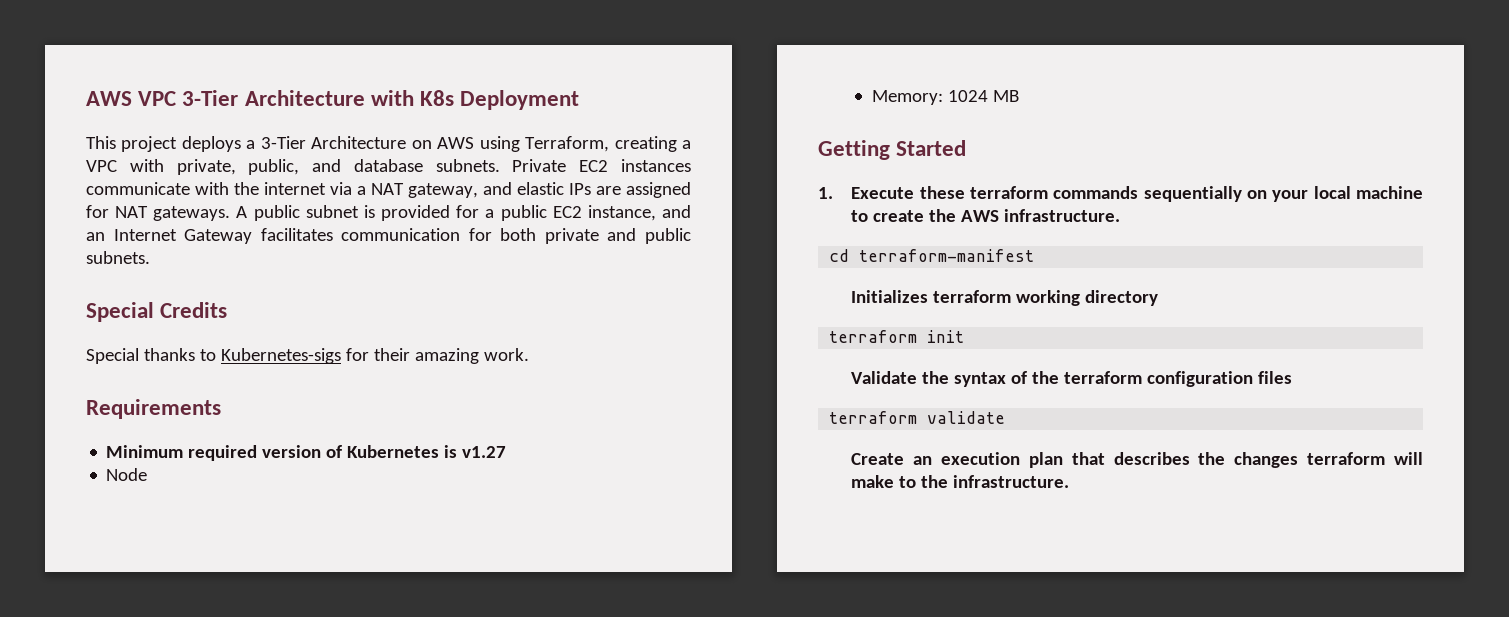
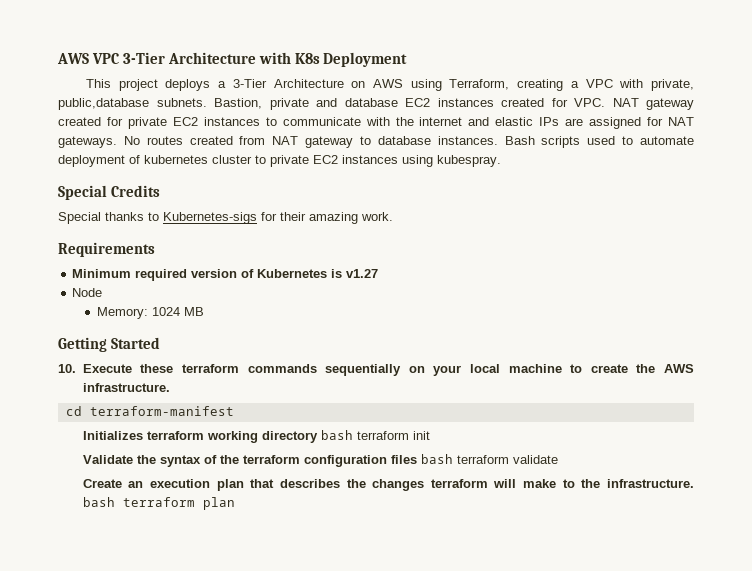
- This project deploys a 3-Tier Architecture on AWS using Terraform, creating a VPC with private, public, and database subnets. Private EC2 instances communicate with the internet via a NAT gateway, and elastic IPs are assigned for NAT gateways.
+ This project deploys a 3-Tier Architecture on AWS using Terraform, creating a VPC with private, public,database subnets. Bastion, private and database EC2 instances created for VPC. NAT gateway created for private EC2 instances to communicate with the internet and elastic IPs are assigned for NAT gateways.
- A public subnet is provided for a public EC2 instance, and an Internet Gateway facilitates communication for both private and public subnets.
+ No routes created from NAT gateway to database instances. Bash scripts used to automate deployment of kubernetes cluster to private EC2 instances using kubespray.
- 1. Execute these terraform commands sequentially on your local machine to create the AWS infrastructure.
+ 10. Execute these terraform commands sequentially on your local machine to create the AWS infrastructure.
- Initializes terraform working directory
- terraform init
+ Initializes terraform working directory bash terraform init
- Validate the syntax of the terraform configuration files
- terraform validate
+ Validate the syntax of the terraform configuration files bash terraform validate
- Create an execution plan that describes the changes terraform will make to the infrastructure.
+ Create an execution plan that describes the changes terraform will make to the infrastructure. bash terraform plan

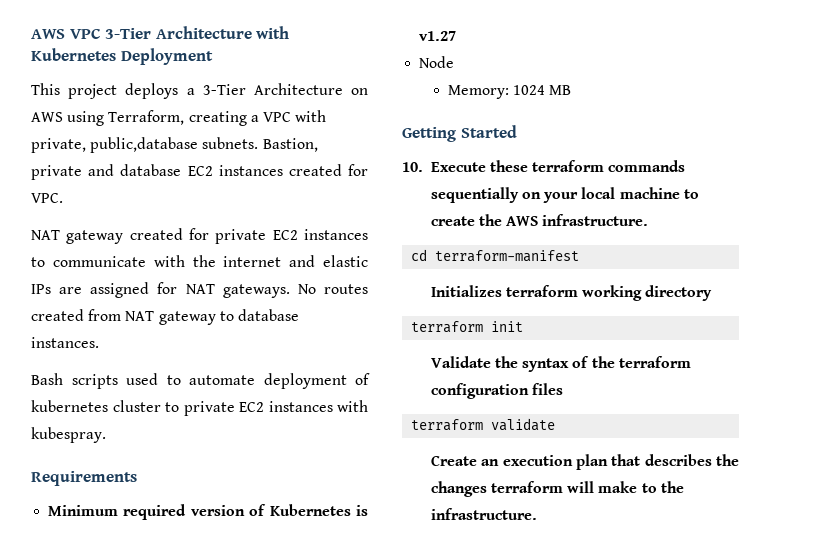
- AWS VPC 3-Tier Architecture with K8s Deployment
+ AWS VPC 3-Tier Architecture with Kubernetes Deployment
- Bastion, private and database EC2 instances created for VPC. NAT gateway created for private EC2 instances to communicate with the internet and elastic IPs are assigned for NAT gateways.
+ Bastion, private and database EC2 instances created for VPC.
+ NAT gateway created for private EC2 instances to communicate with the internet and elastic IPs are assigned for NAT gateways.
- No routes created from NAT gateway to database instances. Bash scripts used to automate deployment of kubernetes cluster to private EC2 instances using kubespray.
+ No routes created from NAT gateway to database instances.
+ Bash scripts used to automate deployment of kubernetes cluster to private EC2 instances with kubespray.
- Special Credits
- Special thanks to Kubernetes-sigs for their amazing work.
- Initializes terraform working directory bash terraform init
+ Initializes terraform working directory
+ terraform init
- Validate the syntax of the terraform configuration files bash terraform validate
+ Validate the syntax of the terraform configuration files
+ terraform validate
- Create an execution plan that describes the changes terraform will make to the infrastructure. bash terraform plan
+ Create an execution plan that describes the changes terraform will make to the infrastructure.

